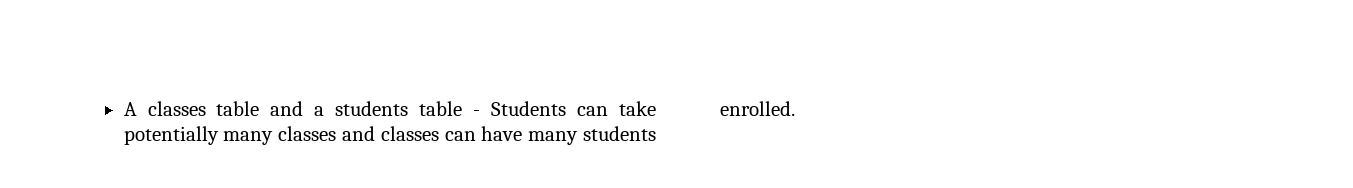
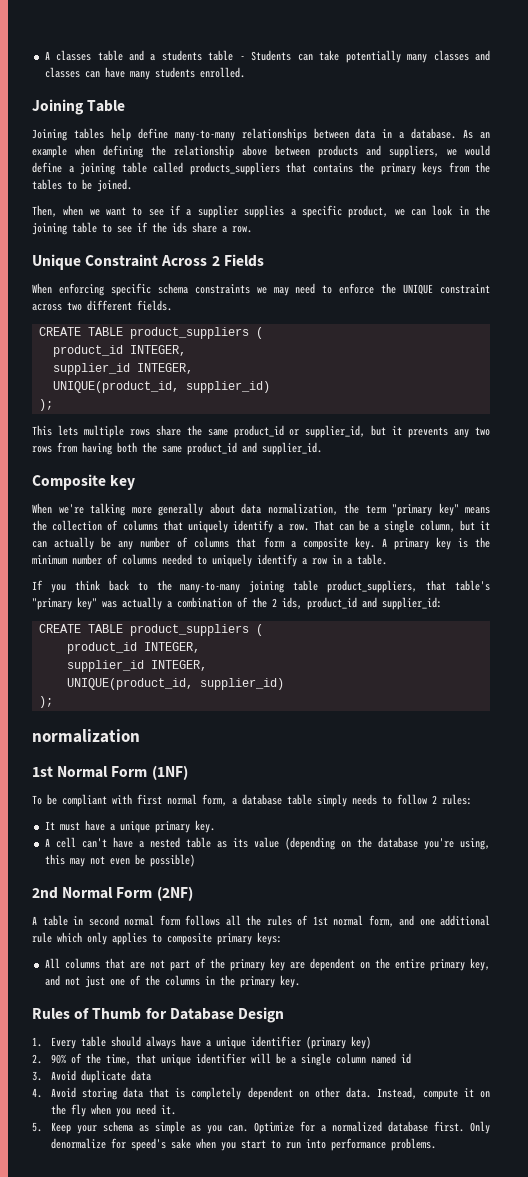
+ Joining Table
+ Joining tables help define many-to-many relationships between data in a database. As an example when defining the relationship above between products and suppliers, we would define a joining table called products_suppliers that contains the primary keys from the tables to be joined.
+ Then, when we want to see if a supplier supplies a specific product, we can look in the joining table to see if the ids share a row.
+ Unique Constraint Across 2 Fields
+ When enforcing specific schema constraints we may need to enforce the UNIQUE constraint across two different fields.
+ CREATE TABLE product_suppliers (
+ product_id INTEGER,
+ supplier_id INTEGER,
+ UNIQUE(product_id, supplier_id)
+ );
+ This lets multiple rows share the same product_id or supplier_id, but it prevents any two rows from having both the same product_id and supplier_id.
+ Composite key
+ When we're talking more generally about data normalization, the term "primary key" means the collection of columns that uniquely identify a row. That can be a single column, but it can actually be any number of columns that form a composite key. A primary key is the minimum number of columns needed to uniquely identify a row in a table.
+ If you think back to the many-to-many joining table product_suppliers, that table's "primary key" was actually a combination of the 2 ids, product_id and supplier_id:
+ CREATE TABLE product_suppliers (
+ product_id INTEGER,
+ supplier_id INTEGER,
+ UNIQUE(product_id, supplier_id)
+ );
+ normalization
+ 1st Normal Form (1NF)
+ To be compliant with first normal form, a database table simply needs to follow 2 rules:
+ It must have a unique primary key.
+ A cell can't have a nested table as its value (depending on the database you're using, this may not even be possible)
+ 2nd Normal Form (2NF)
+ A table in second normal form follows all the rules of 1st normal form, and one additional rule which only applies to composite primary keys:
+ All columns that are not part of the primary key are dependent on the entire primary key, and not just one of the columns in the primary key.
+ Rules of Thumb for Database Design
+ 1. Every table should always have a unique identifier (primary key)
+ 2. 90% of the time, that unique identifier will be a single column named id
+ 3. Avoid duplicate data
+ 4. Avoid storing data that is completely dependent on other data. Instead, compute it on the fly when you need it.
+ 5. Keep your schema as simple as you can. Optimize for a normalized database first. Only denormalize for speed's sake when you start to run into performance problems.

